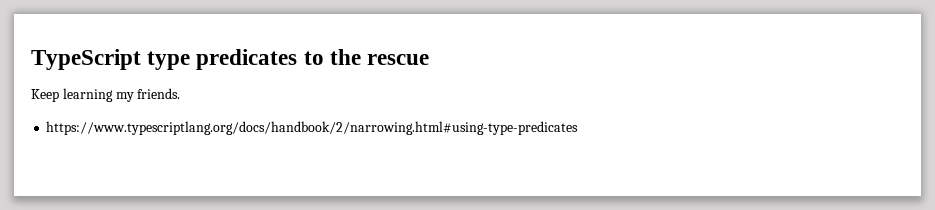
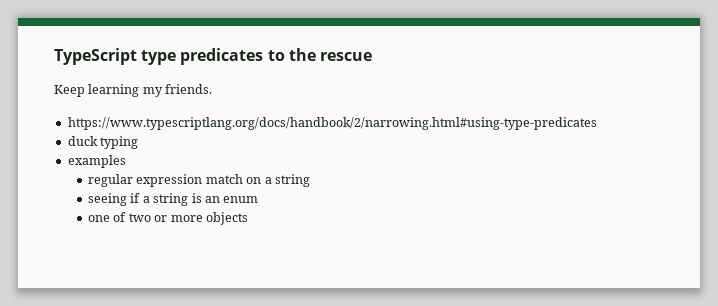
+ duck typing
+ examples
+ regular expression match on a string
+ seeing if a string is an enum
+ one of two or more objects

